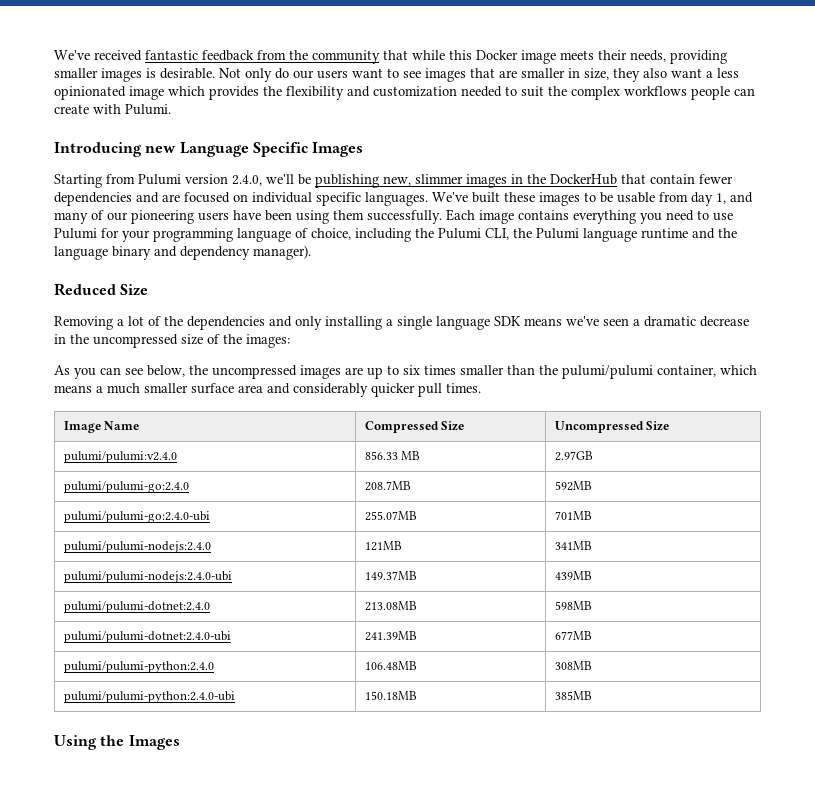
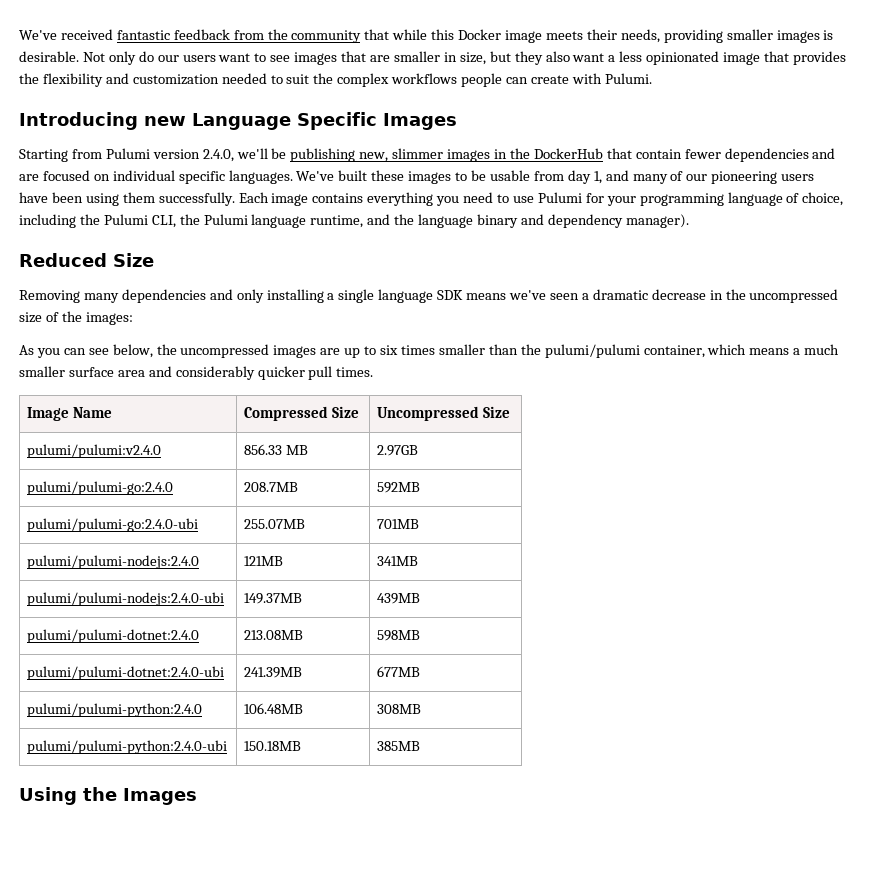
- Not only do our users want to see images that are smaller in size, they also want a less opinionated image which provides the flexibility and customization needed to suit the complex workflows people can create with Pulumi.
+ Not only do our users want to see images that are smaller in size, but they also want a less opinionated image that provides the flexibility and customization needed to suit the complex workflows people can create with Pulumi.
- Each image contains everything you need to use Pulumi for your programming language of choice, including the Pulumi CLI, the Pulumi language runtime and the language binary and dependency manager).
+ Each image contains everything you need to use Pulumi for your programming language of choice, including the Pulumi CLI, the Pulumi language runtime, and the language binary and dependency manager).
- Removing a lot of the dependencies and only installing a single language SDK means we've seen a dramatic decrease in the uncompressed size of the images:
+ Removing many dependencies and only installing a single language SDK means we've seen a dramatic decrease in the uncompressed size of the images:

